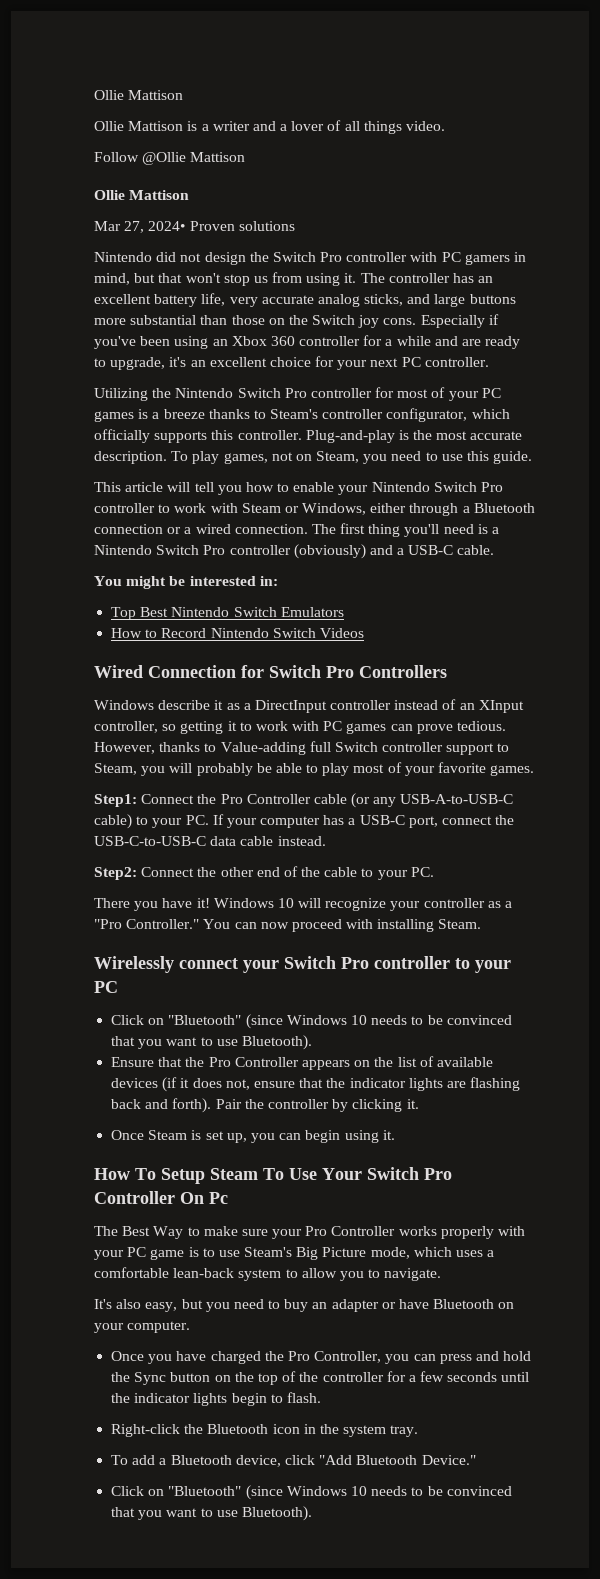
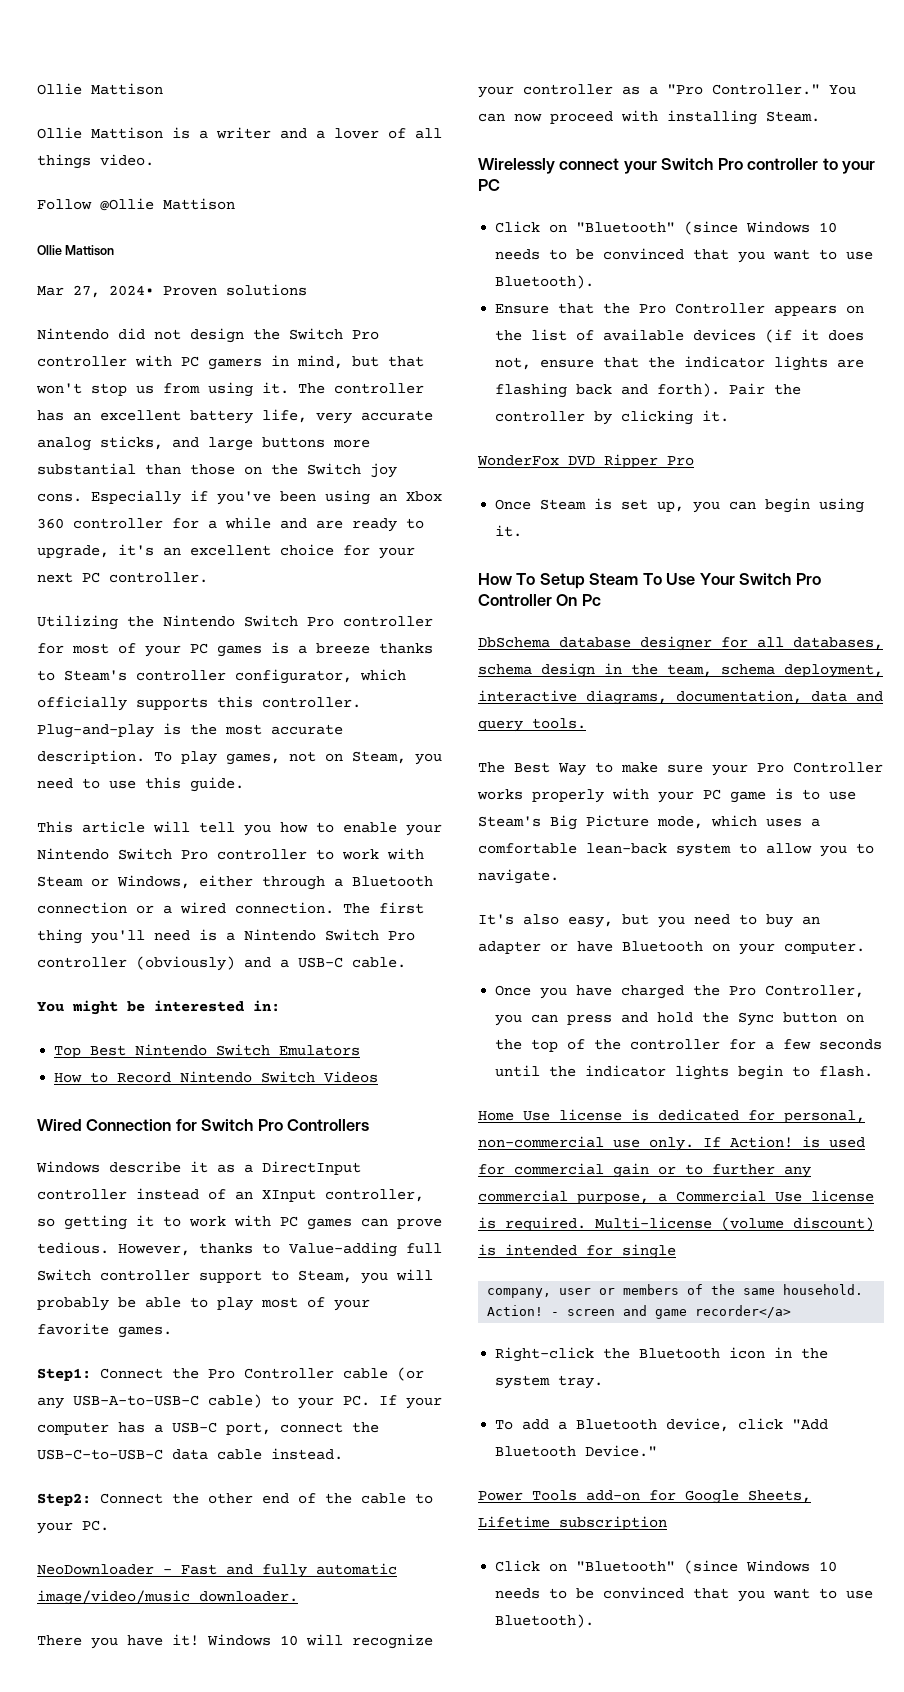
+ NeoDownloader - Fast and fully automatic image/video/music downloader.
+ WonderFox DVD Ripper Pro
+ DbSchema database designer for all databases, schema design in the team, schema deployment, interactive diagrams, documentation, data and query tools.
+ Home Use license is dedicated for personal, non-commercial use only. If Action! is used for commercial gain or to further any commercial purpose, a Commercial Use license is required. Multi-license (volume discount) is intended for single
+ company, user or members of the same household. Action! - screen and game recorder</a>
+ Power Tools add-on for Google Sheets, Lifetime subscription

